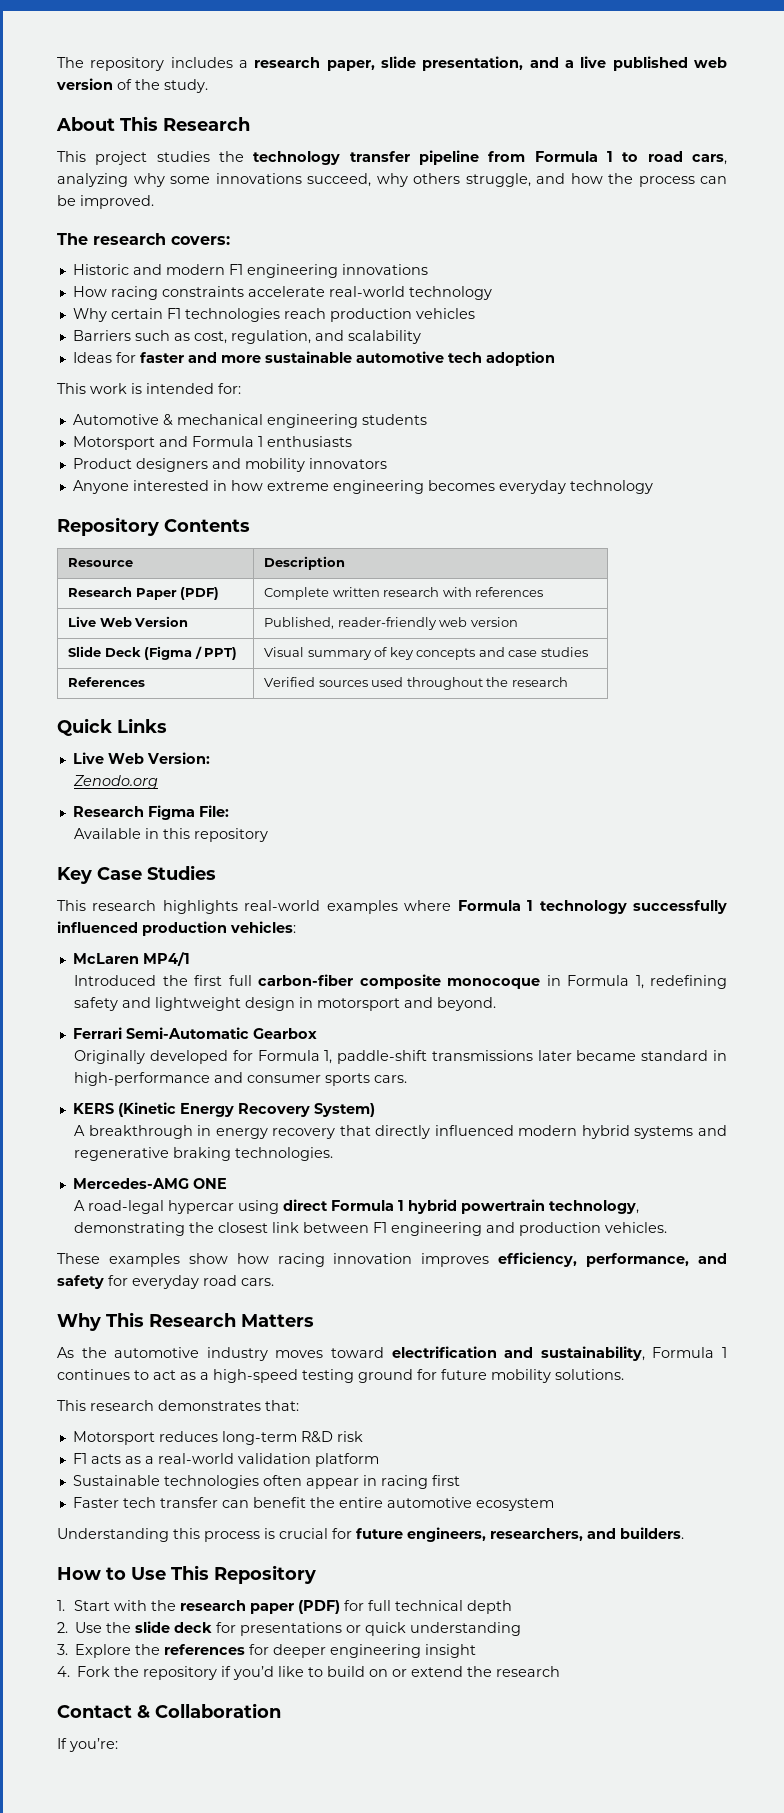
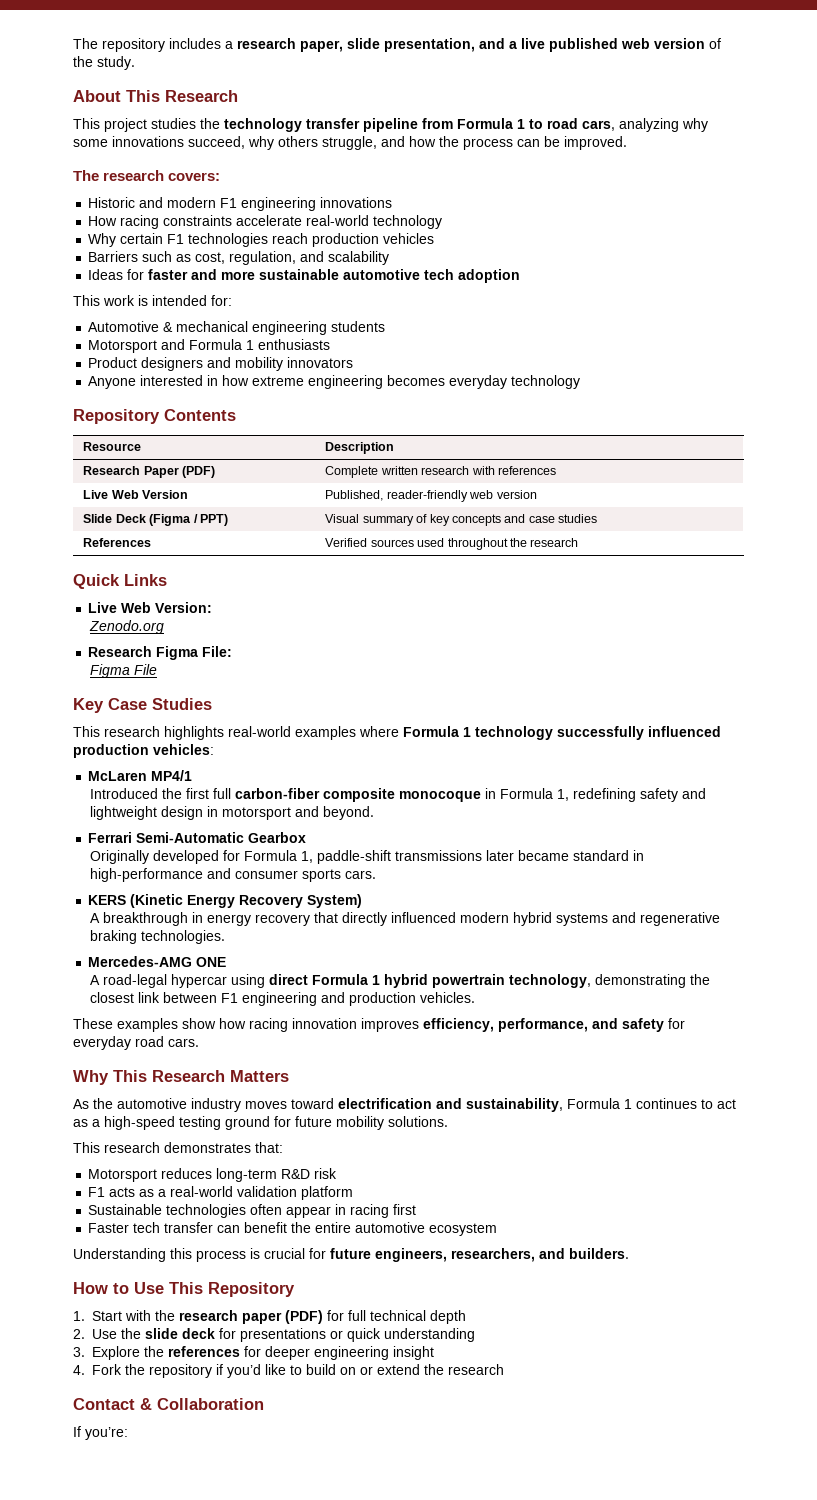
- Available in this repository
+ Figma File

